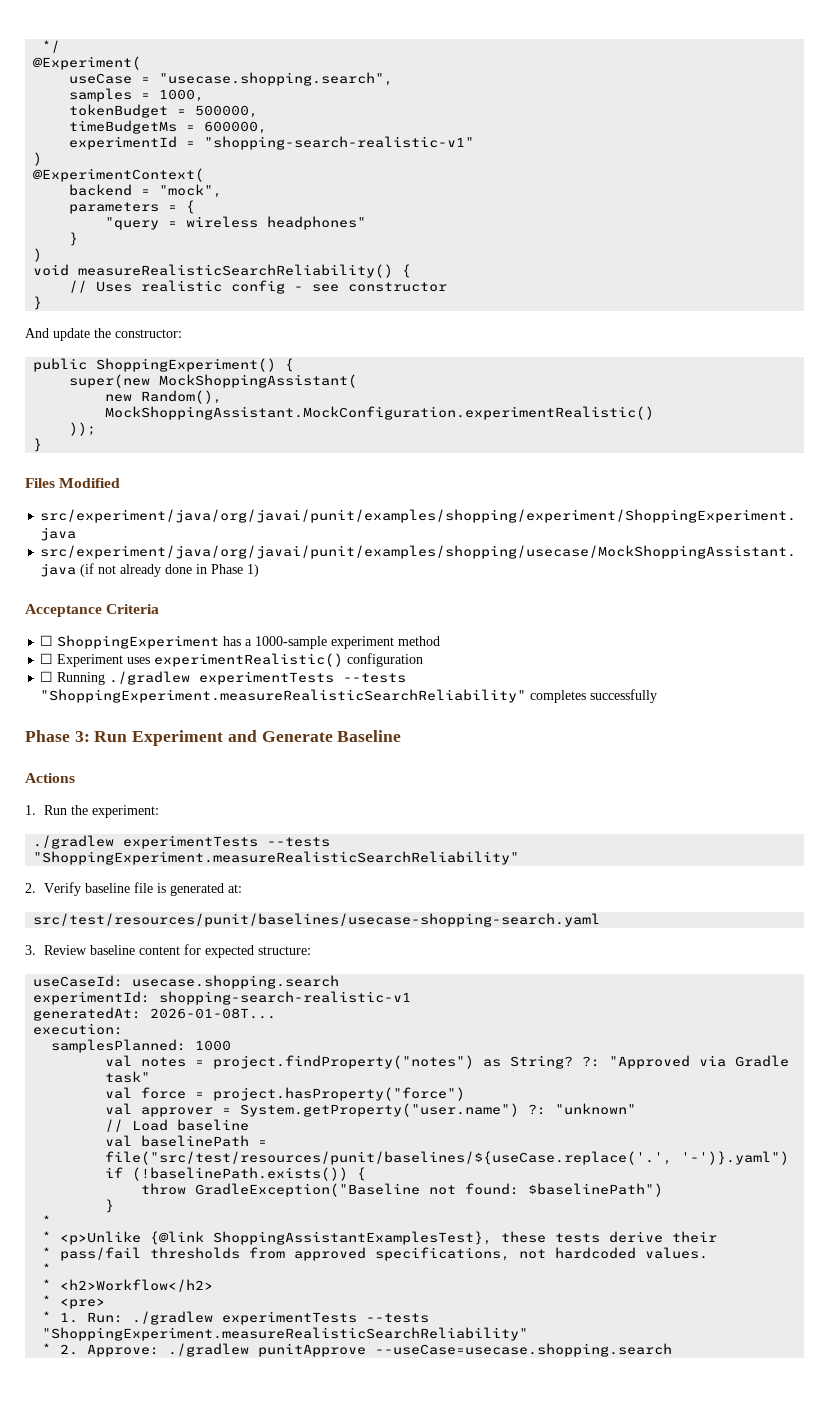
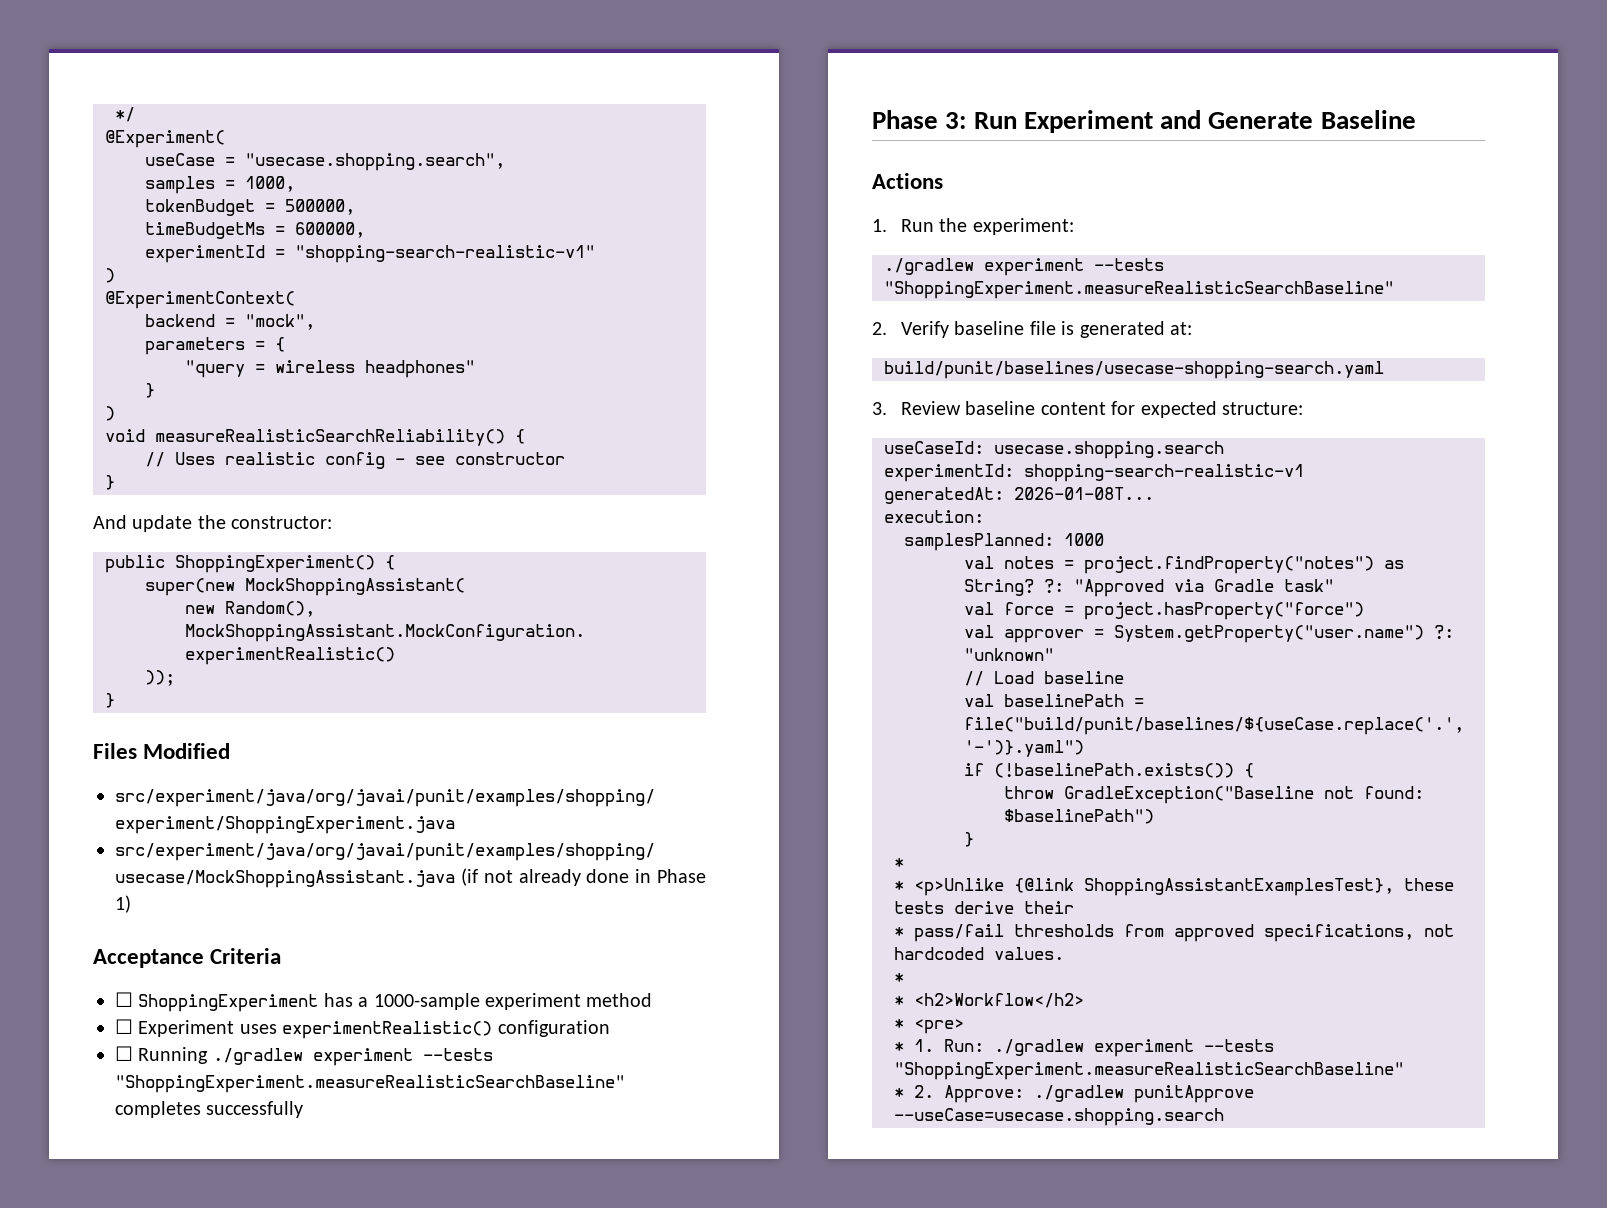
- ☐ Running ./gradlew experimentTests --tests "ShoppingExperiment.measureRealisticSearchReliability" completes successfully
+ ☐ Running ./gradlew experiment --tests "ShoppingExperiment.measureRealisticSearchBaseline" completes successfully
  1. Run the experiment:
- ./gradlew experimentTests --tests "ShoppingExperiment.measureRealisticSearchReliability"
+ ./gradlew experiment --tests "ShoppingExperiment.measureRealisticSearchBaseline"
- src/test/resources/punit/baselines/usecase-shopping-search.yaml
+ build/punit/baselines/usecase-shopping-search.yaml
- val baselinePath = file("src/test/resources/punit/baselines/${useCase.replace('.', '-')}.yaml")
+ val baselinePath = file("build/punit/baselines/${useCase.replace('.', '-')}.yaml")
- * 1. Run: ./gradlew experimentTests --tests "ShoppingExperiment.measureRealisticSearchReliability"
+ * 1. Run: ./gradlew experiment --tests "ShoppingExperiment.measureRealisticSearchBaseline"

